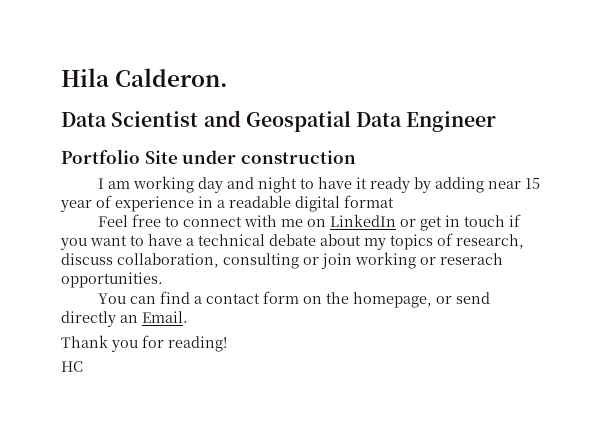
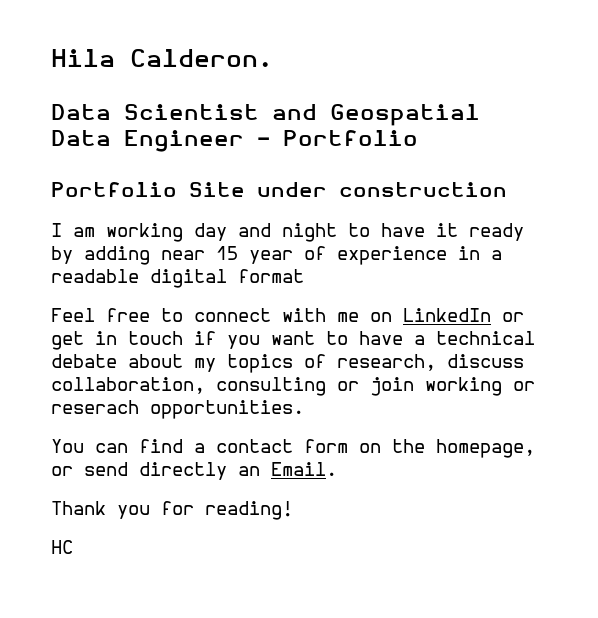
- Data Scientist and Geospatial Data Engineer
+ Data Scientist and Geospatial Data Engineer - Portfolio

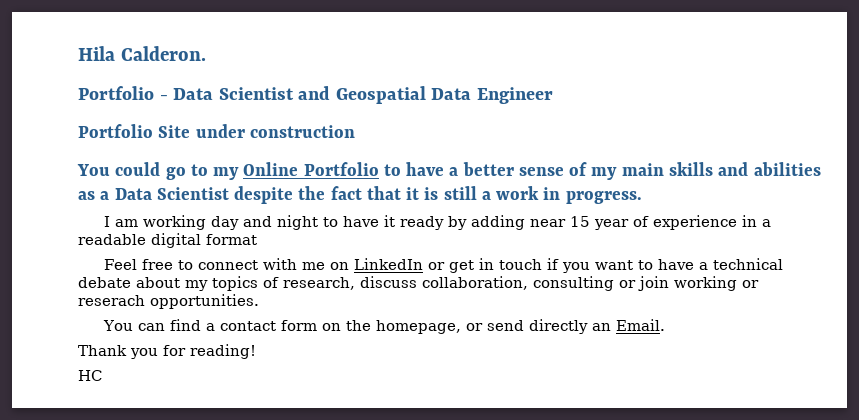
- Data Scientist and Geospatial Data Engineer - Portfolio
+ Portfolio - Data Scientist and Geospatial Data Engineer
+ You could go to my Online Portfolio to have a better sense of my main skills and abilities as a Data Scientist despite the fact that it is still a work in progress.

